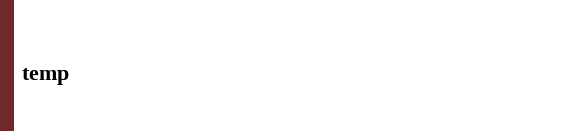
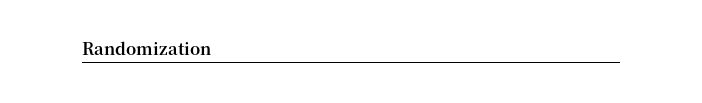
- temp
+ Randomization

